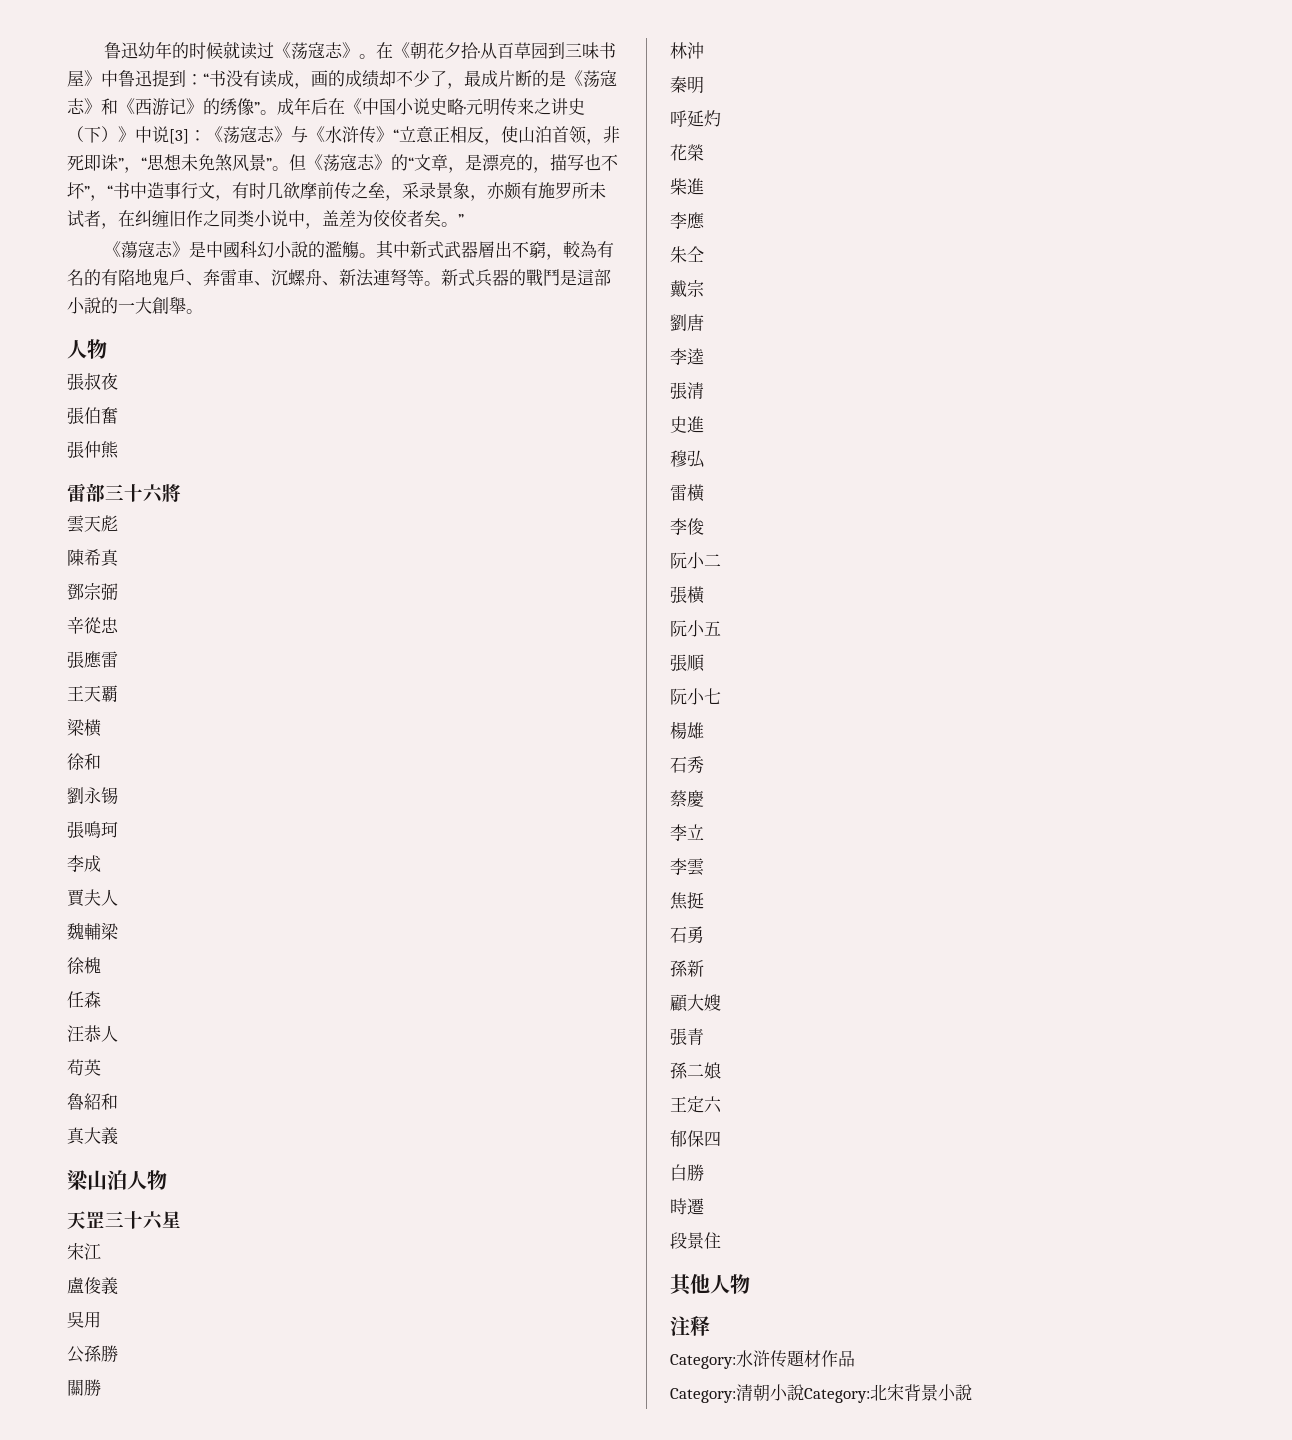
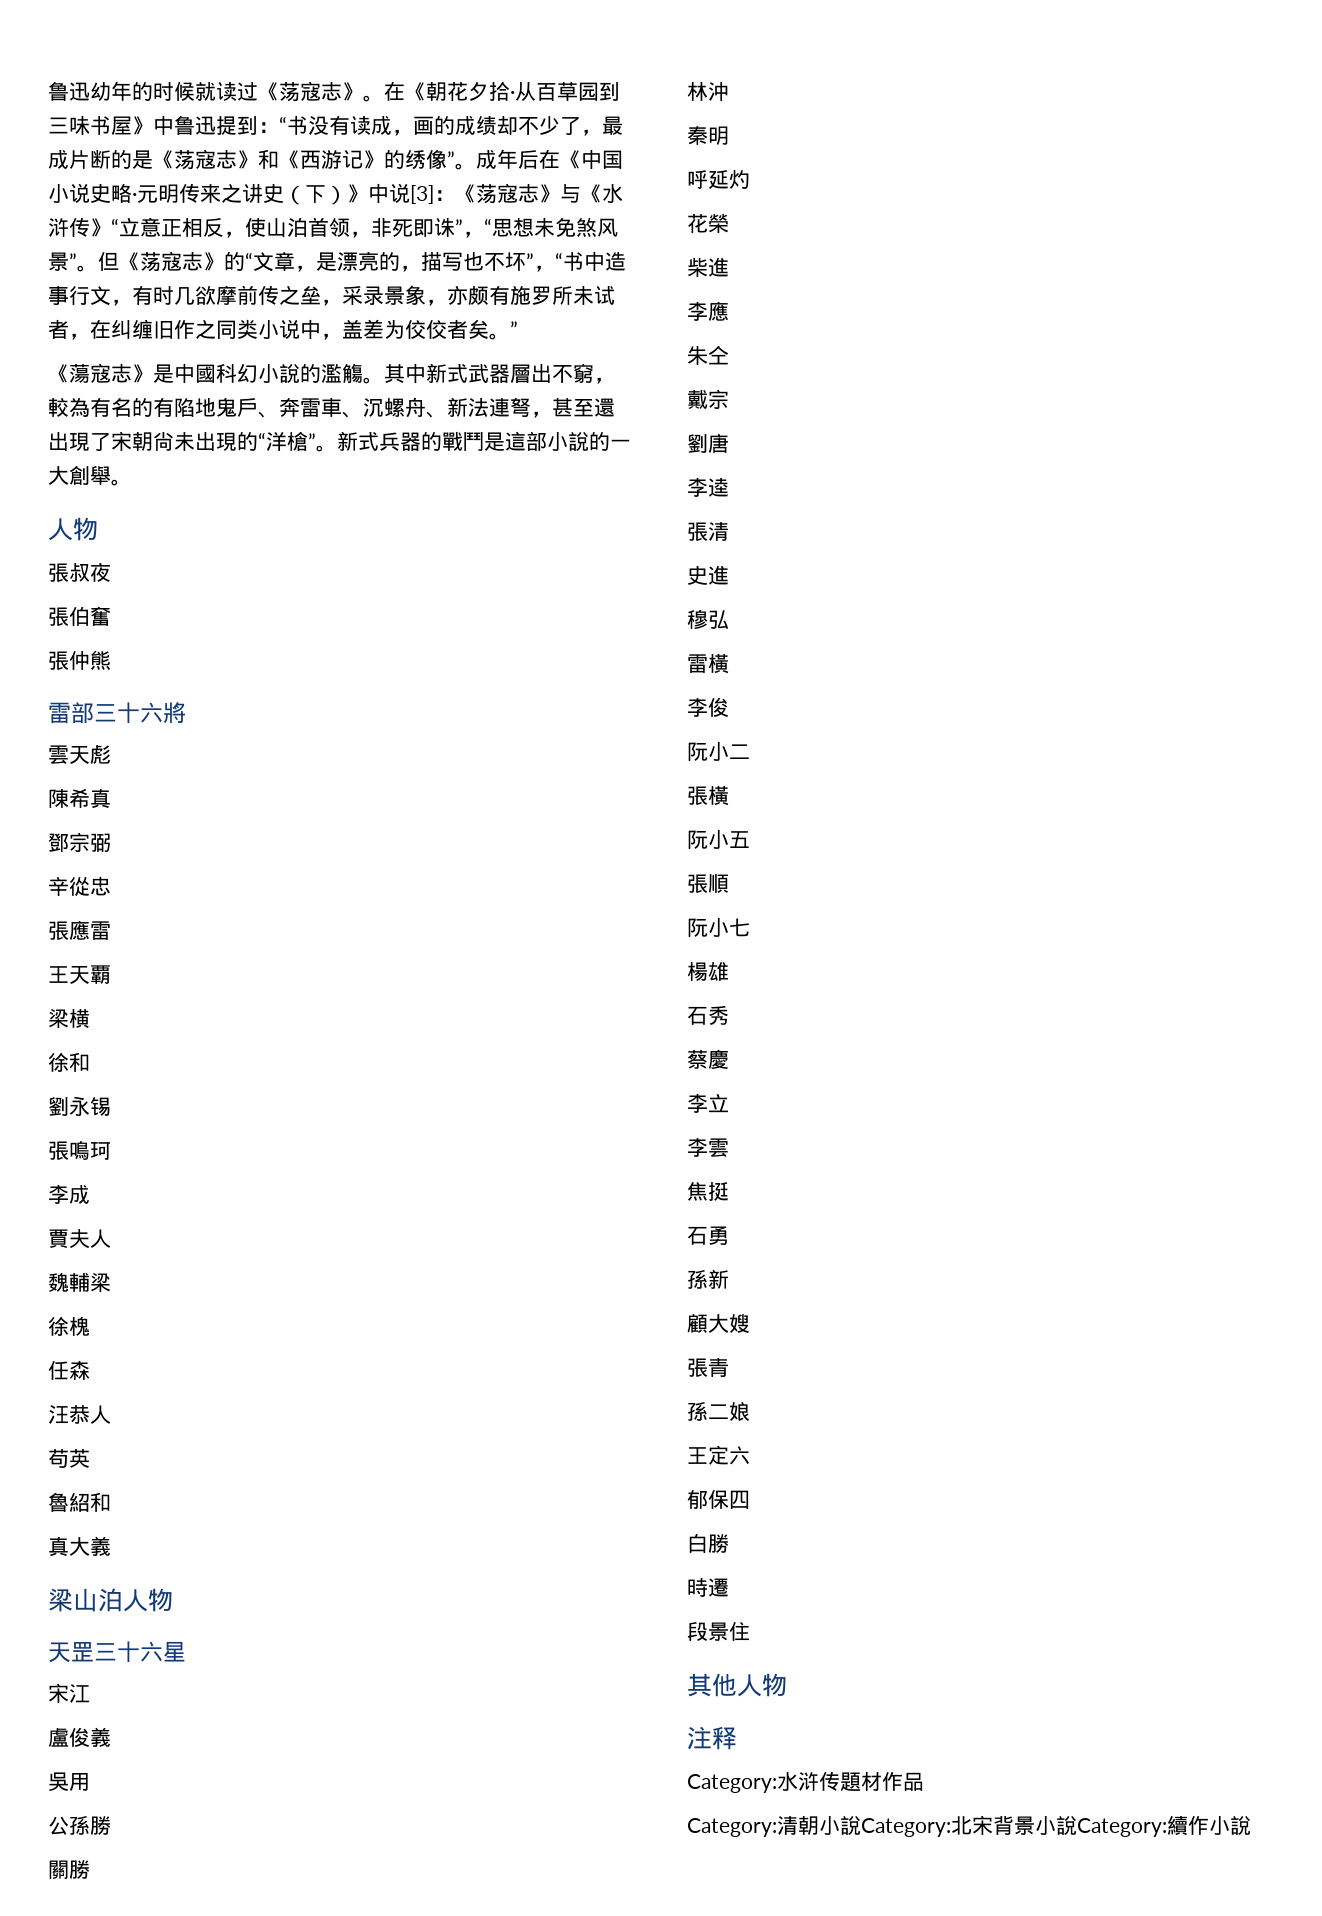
- 其中新式武器層出不窮，較為有名的有陷地鬼戶、奔雷車、沉螺舟、新法連弩等。
+ 其中新式武器層出不窮，較為有名的有陷地鬼戶、奔雷車、沉螺舟、新法連弩，甚至還出現了宋朝尙未出現的“洋槍”。
- Category:清朝小說Category:北宋背景小說
+ Category:清朝小說Category:北宋背景小說Category:續作小說

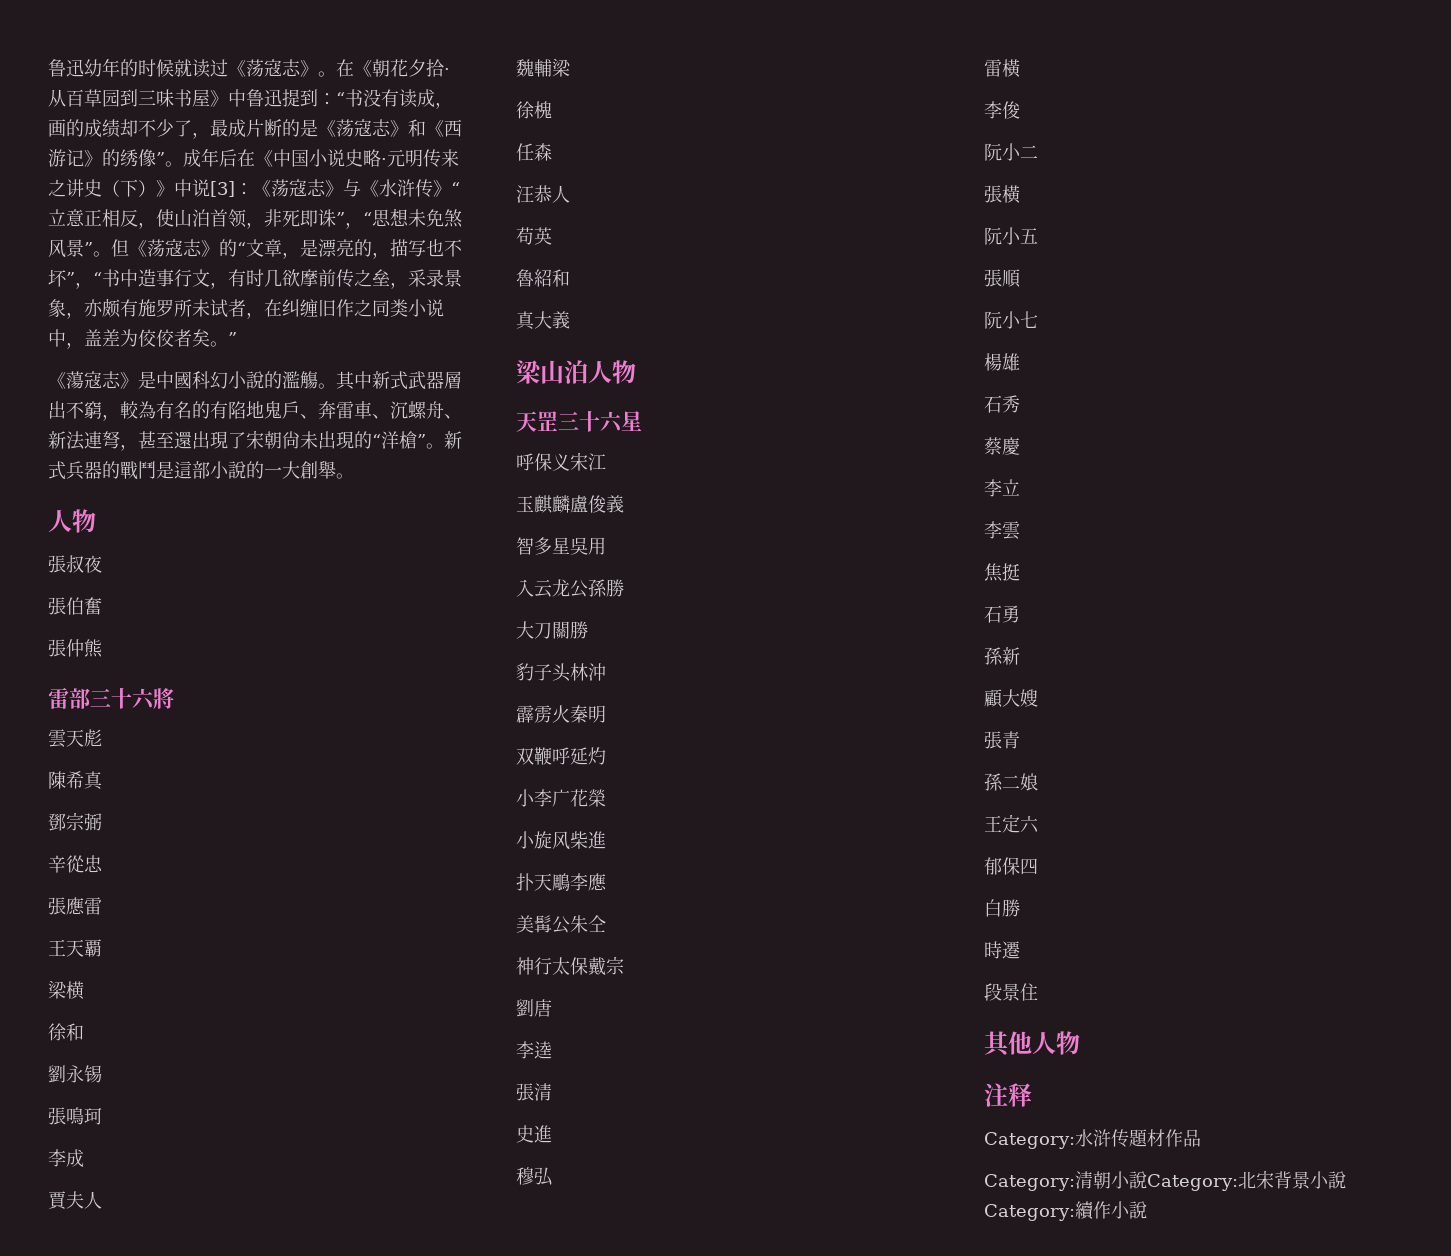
- 宋江
+ 呼保义宋江
- 盧俊義
+ 玉麒麟盧俊義
- 吳用
+ 智多星吳用
- 公孫勝
+ 入云龙公孫勝
- 關勝
+ 大刀關勝
- 林沖
+ 豹子头林沖
- 秦明
+ 霹雳火秦明
- 呼延灼
+ 双鞭呼延灼
- 花榮
+ 小李广花榮
- 柴進
+ 小旋风柴進
- 李應
+ 扑天鵰李應
- 朱仝
+ 美髯公朱仝
- 戴宗
+ 神行太保戴宗

